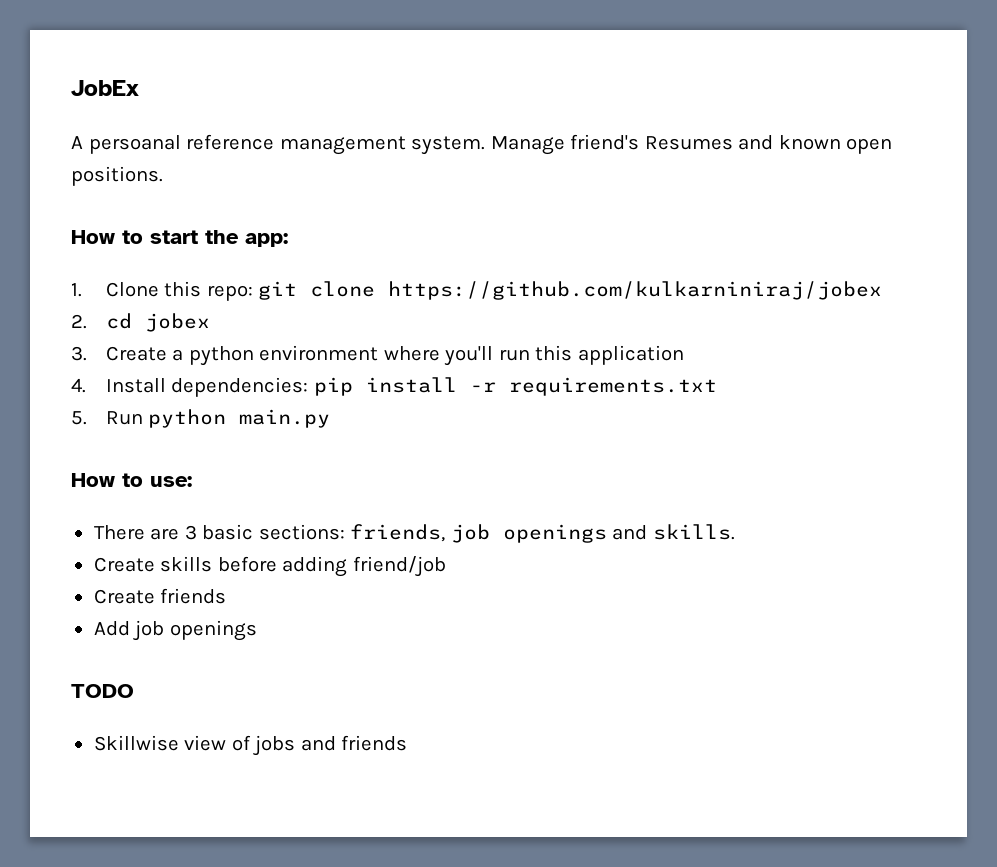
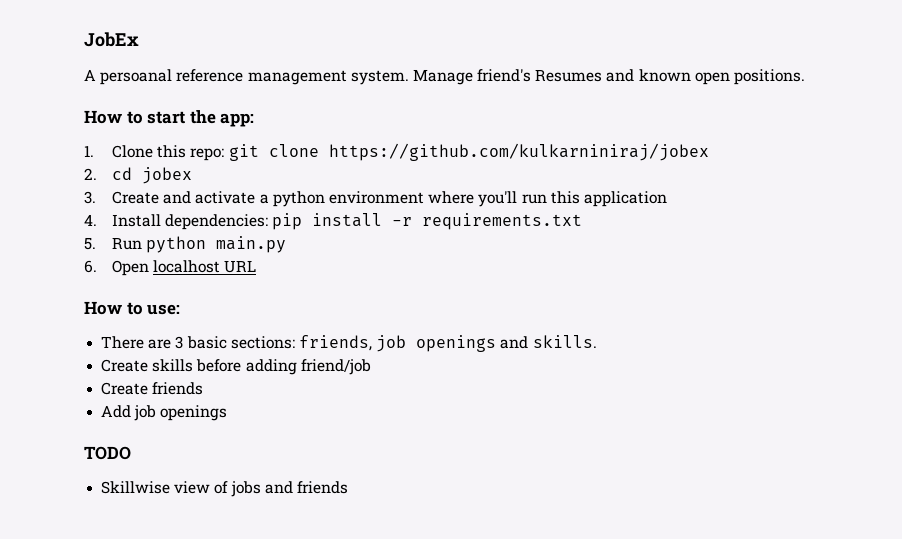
- 3. Create a python environment where you'll run this application
+ 3. Create and activate a python environment where you'll run this application
+ 6. Open localhost URL

